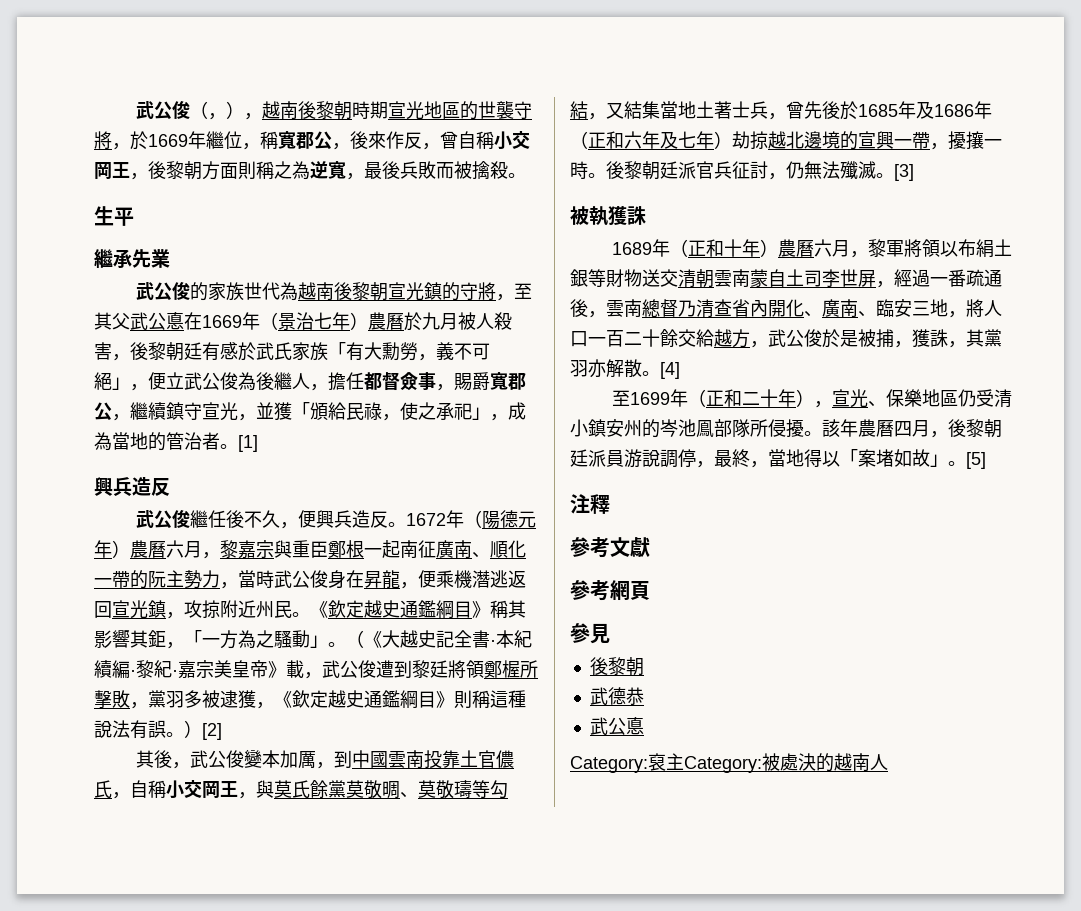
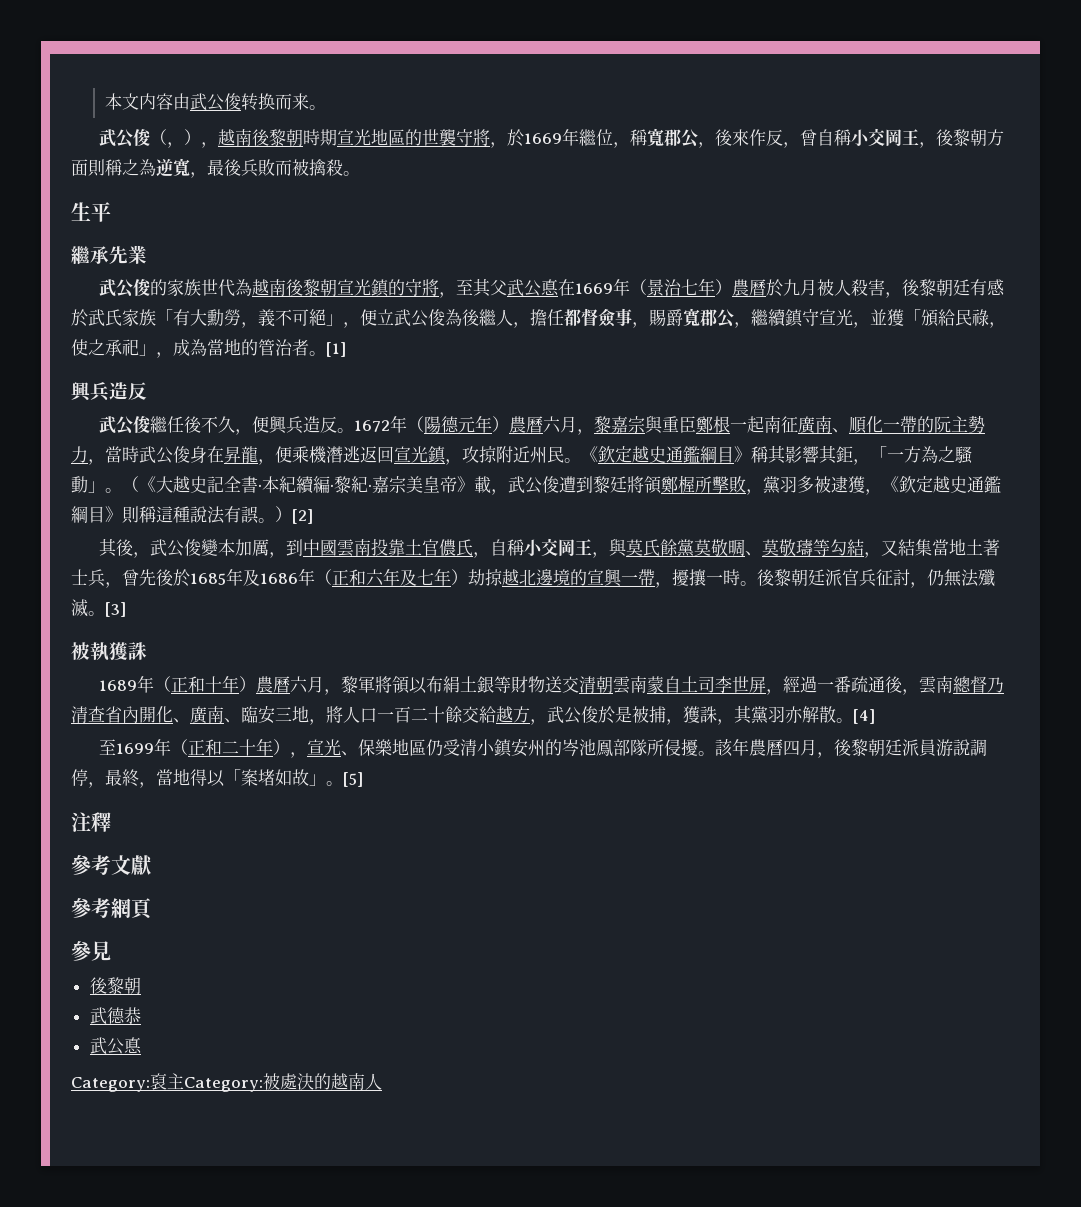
+ 本文内容由武公俊转换而来。

